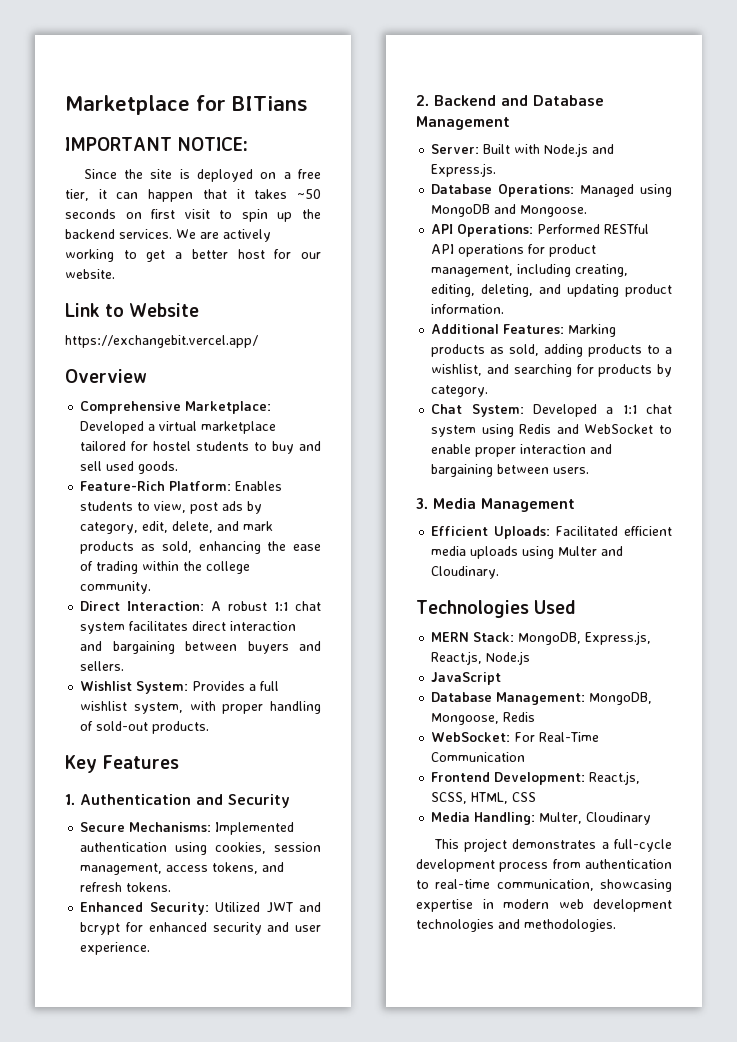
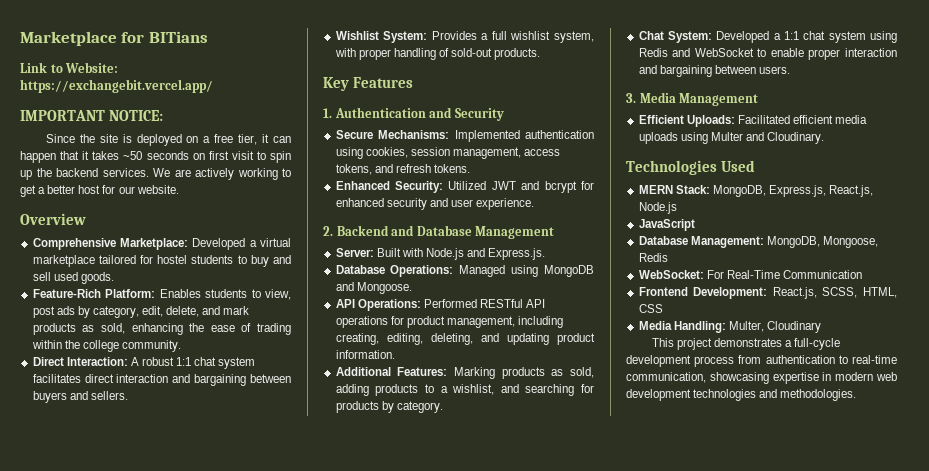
+ Link to Website: https://exchangebit.vercel.app/
- Link to Website
- https://exchangebit.vercel.app/

